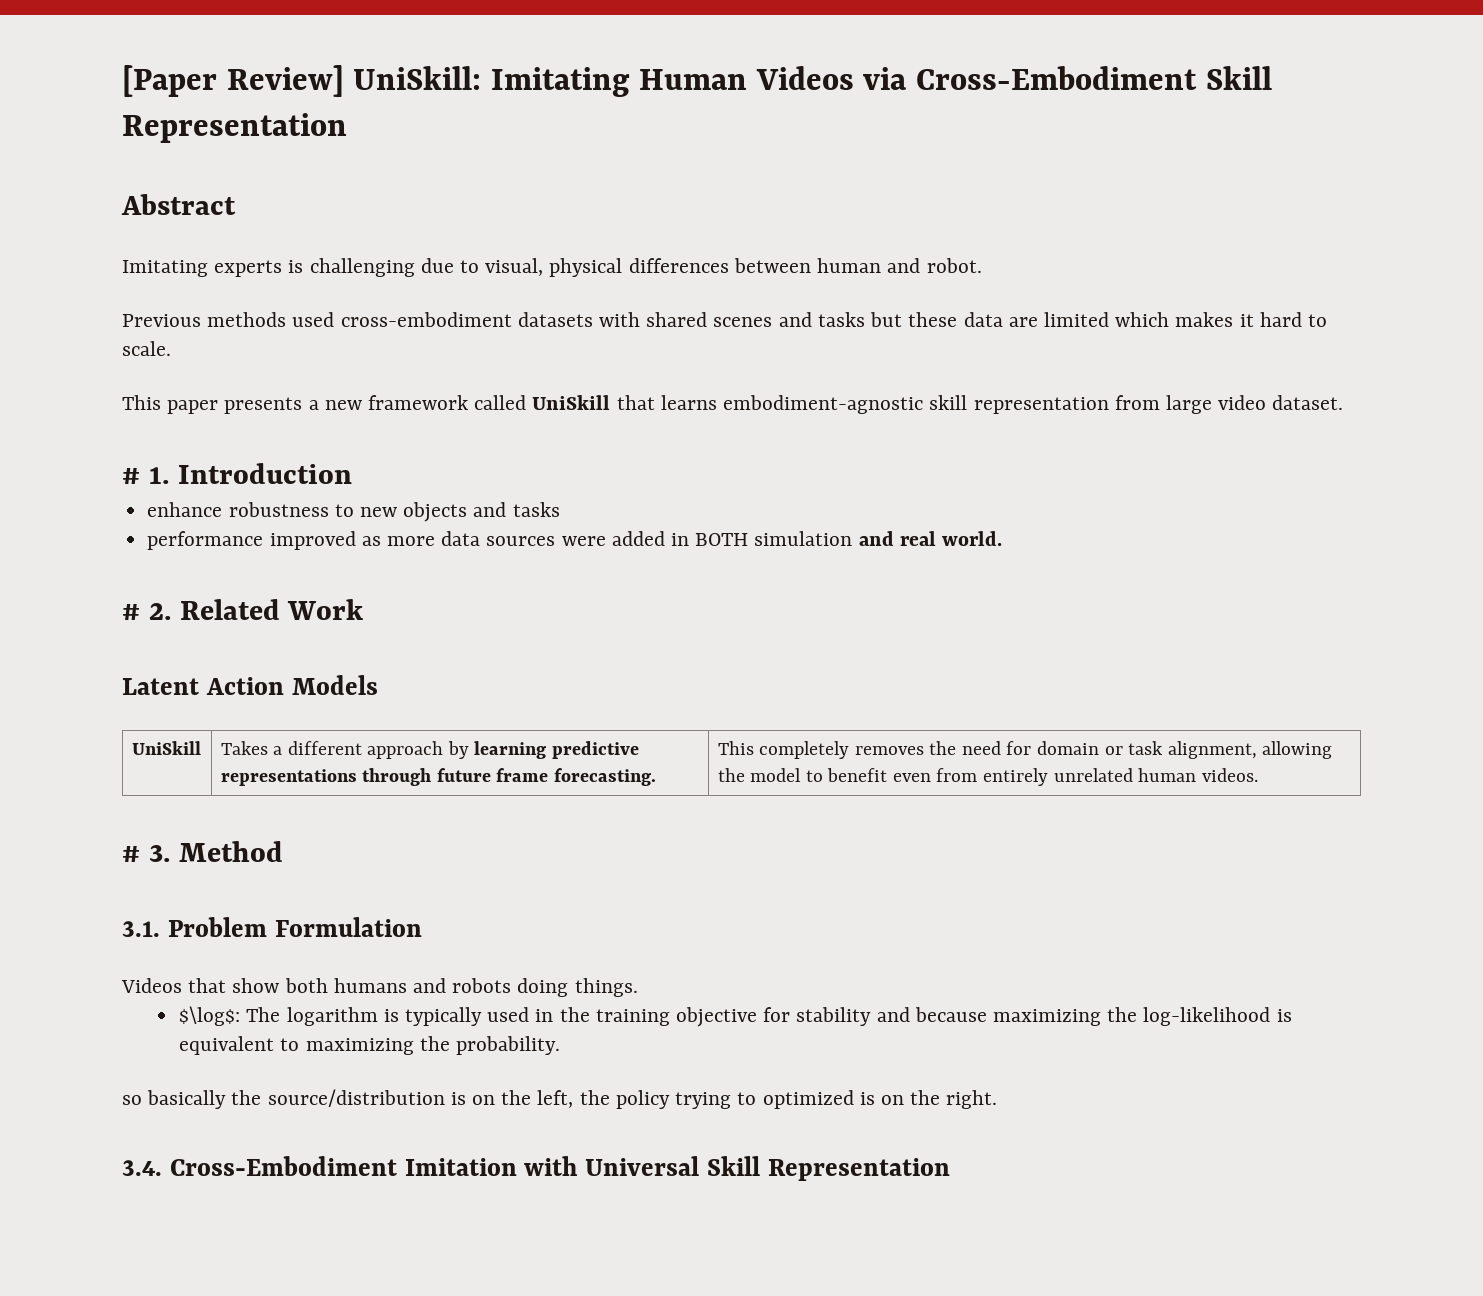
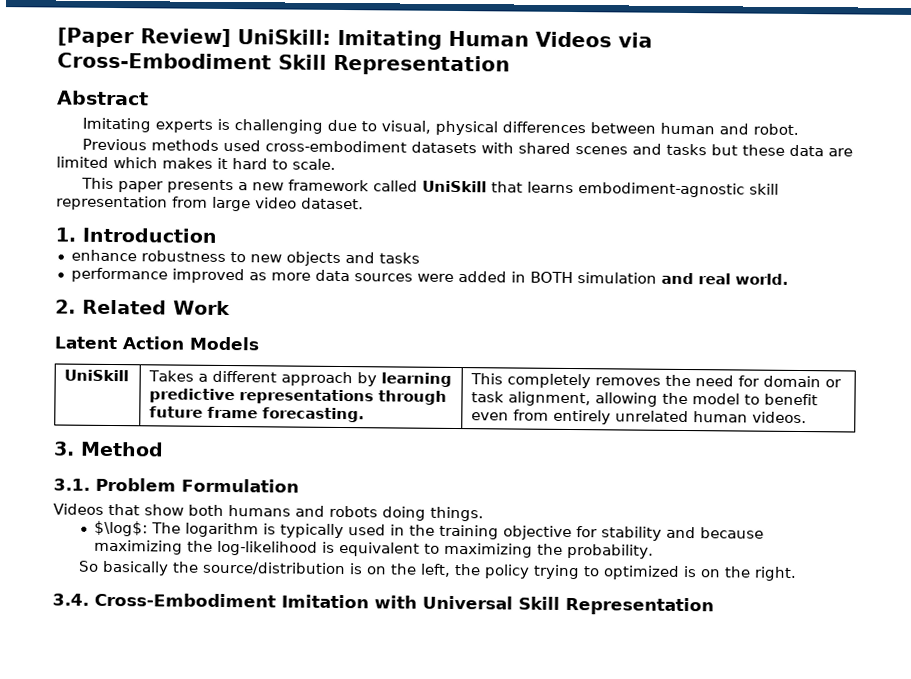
- # 1. Introduction
+ 1. Introduction
- # 2. Related Work
+ 2. Related Work
- # 3. Method
+ 3. Method
- so basically the source/distribution is on the left, the policy trying to optimized is on the right.
+ So basically the source/distribution is on the left, the policy trying to optimized is on the right.

